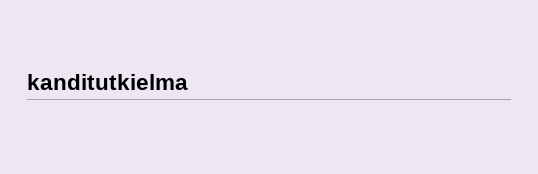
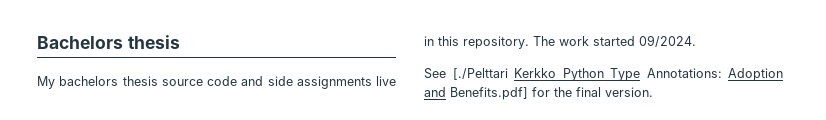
- kanditutkielma
+ Bachelors thesis
+ My bachelors thesis source code and side assignments live in this repository. The work started 09/2024.
+ See [./Pelttari Kerkko Python Type Annotations: Adoption and Benefits.pdf] for the final version.

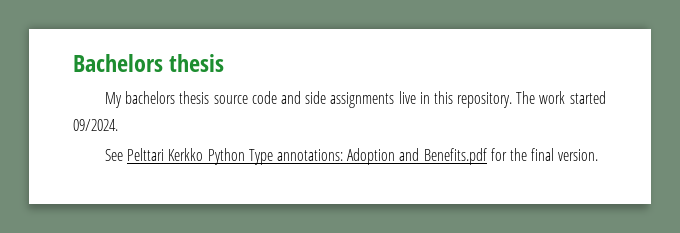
- See [./Pelttari Kerkko Python Type Annotations: Adoption and Benefits.pdf] for the final version.
+ See Pelttari Kerkko Python Type annotations: Adoption and Benefits.pdf for the final version.

